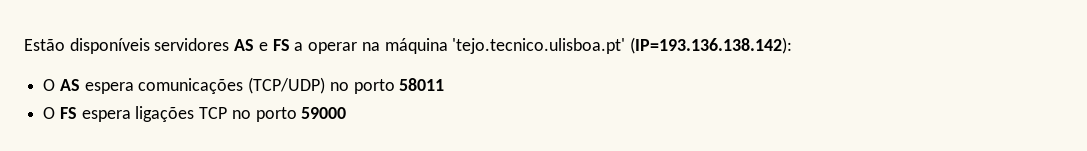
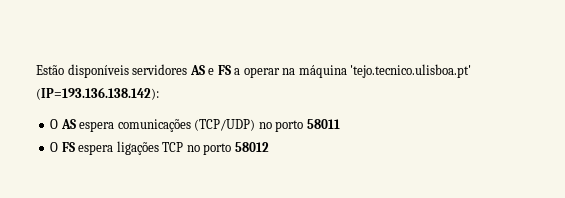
- O FS espera ligações TCP no porto 59000
+ O FS espera ligações TCP no porto 58012

